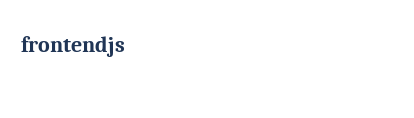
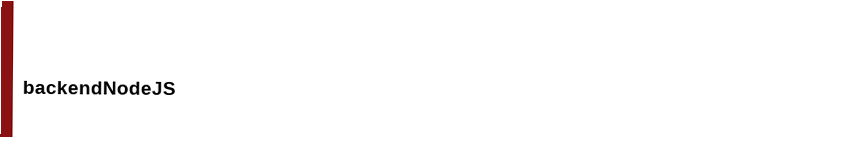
- frontendjs
+ backendNodeJS

